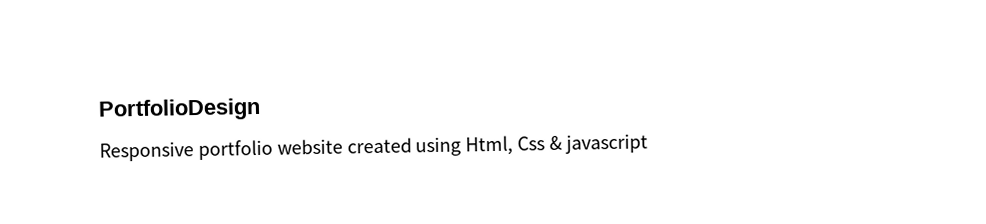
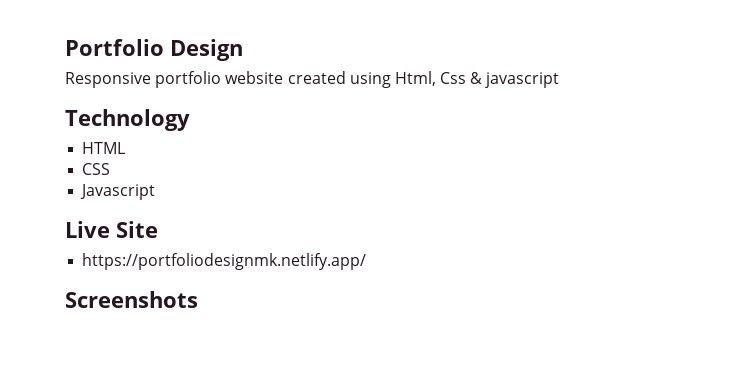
- PortfolioDesign
+ Portfolio Design
+ Technology
+ HTML
+ CSS
+ Javascript
+ Live Site
+ https://portfoliodesignmk.netlify.app/
+ Screenshots

